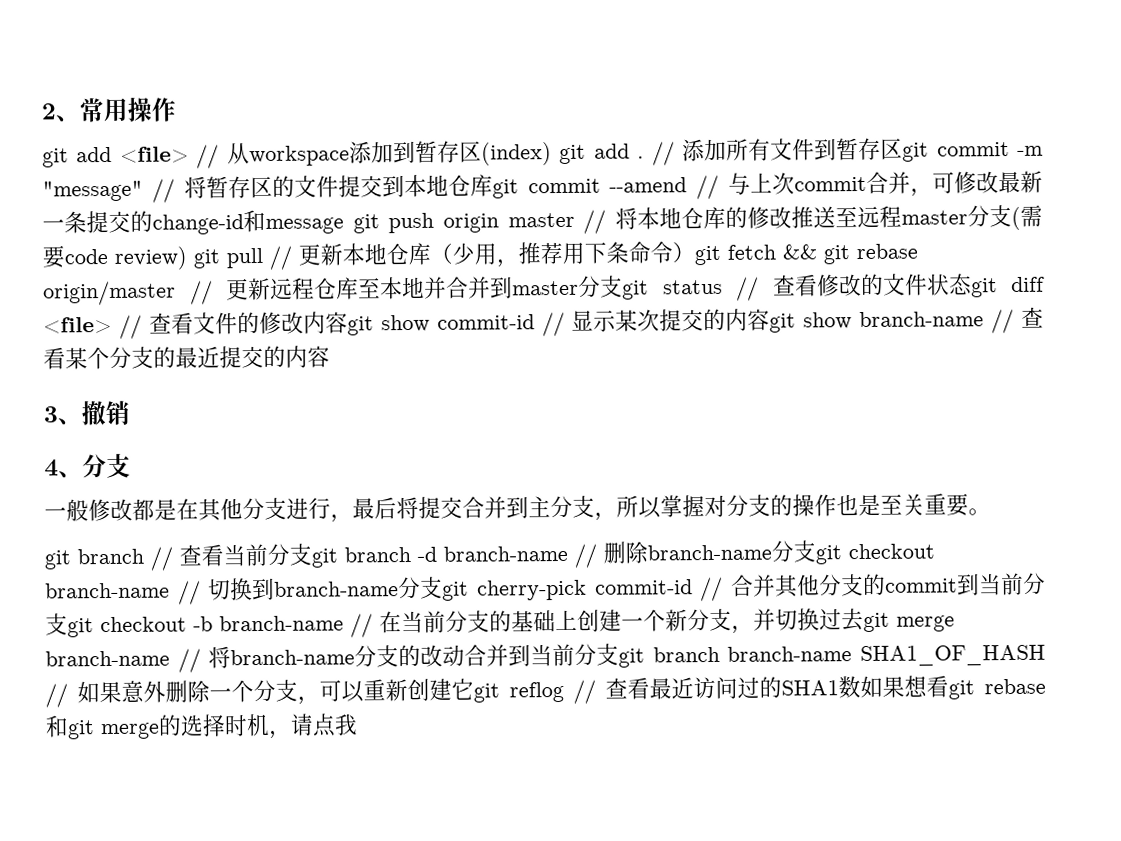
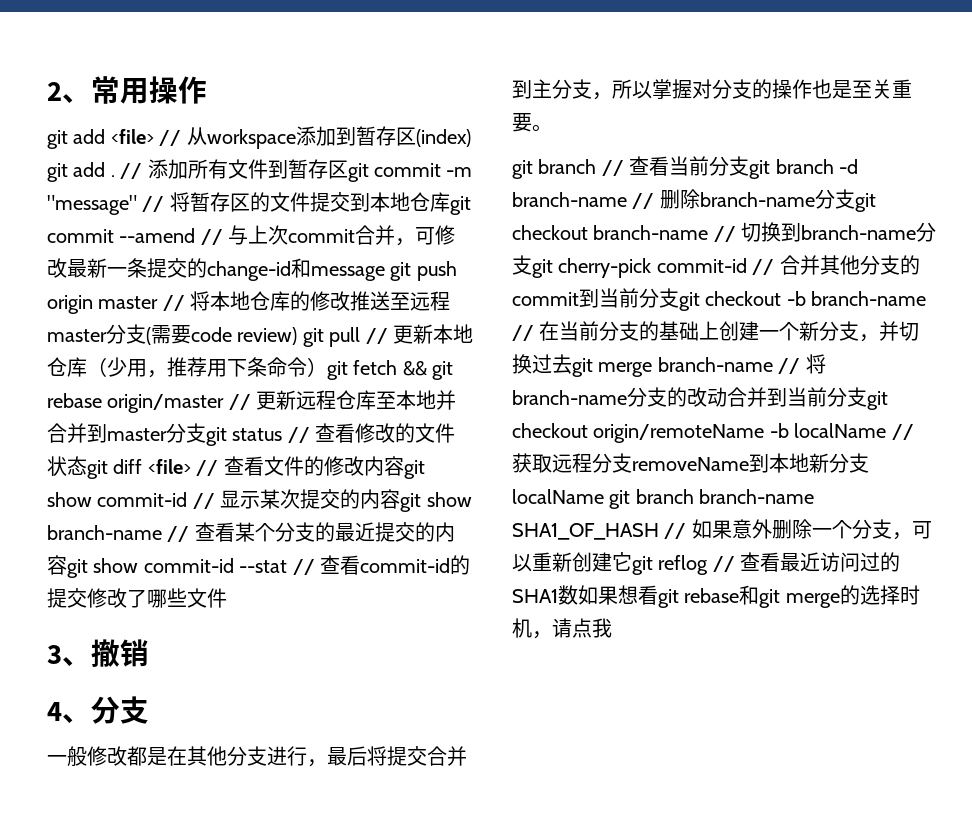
- // 添加所有文件到暂存区git commit -m "message" // 将暂存区的文件提交到本地仓库git commit --amend // 与上次commit合并，可修改最新一条提交的change-id和message git push origin master // 将本地仓库的修改推送至远程master分支(需要code review) git pull // 更新本地仓库（少用，推荐用下条命令）git fetch && git rebase origin/master // 更新远程仓库至本地并合并到master分支git status // 查看修改的文件状态git diff <file> // 查看文件的修改内容git show commit-id // 显示某次提交的内容git show branch-name // 查看某个分支的最近提交的内容
+ // 添加所有文件到暂存区git commit -m "message" // 将暂存区的文件提交到本地仓库git commit --amend // 与上次commit合并，可修改最新一条提交的change-id和message git push origin master // 将本地仓库的修改推送至远程master分支(需要code review) git pull // 更新本地仓库（少用，推荐用下条命令）git fetch && git rebase origin/master // 更新远程仓库至本地并合并到master分支git status // 查看修改的文件状态git diff <file> // 查看文件的修改内容git show commit-id // 显示某次提交的内容git show branch-name // 查看某个分支的最近提交的内容git show commit-id --stat // 查看commit-id的提交修改了哪些文件
- git branch // 查看当前分支git branch -d branch-name // 删除branch-name分支git checkout branch-name // 切换到branch-name分支git cherry-pick commit-id // 合并其他分支的commit到当前分支git checkout -b branch-name // 在当前分支的基础上创建一个新分支，并切换过去git merge branch-name // 将branch-name分支的改动合并到当前分支git branch branch-name SHA1_OF_HASH // 如果意外删除一个分支，可以重新创建它git reflog // 查看最近访问过的SHA1数如果想看git rebase和git merge的选择时机，请点我
+ git branch // 查看当前分支git branch -d branch-name // 删除branch-name分支git checkout branch-name // 切换到branch-name分支git cherry-pick commit-id // 合并其他分支的commit到当前分支git checkout -b branch-name // 在当前分支的基础上创建一个新分支，并切换过去git merge branch-name // 将branch-name分支的改动合并到当前分支git checkout origin/remoteName -b localName // 获取远程分支removeName到本地新分支localName git branch branch-name SHA1_OF_HASH // 如果意外删除一个分支，可以重新创建它git reflog // 查看最近访问过的SHA1数如果想看git rebase和git merge的选择时机，请点我

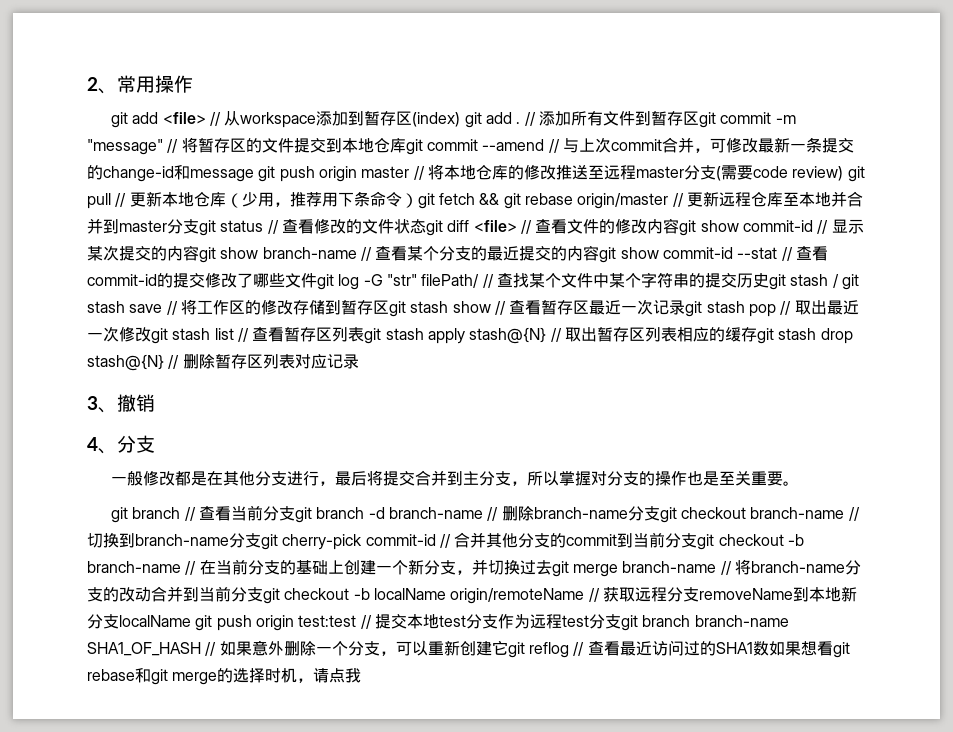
- // 添加所有文件到暂存区git commit -m "message" // 将暂存区的文件提交到本地仓库git commit --amend // 与上次commit合并，可修改最新一条提交的change-id和message git push origin master // 将本地仓库的修改推送至远程master分支(需要code review) git pull // 更新本地仓库（少用，推荐用下条命令）git fetch && git rebase origin/master // 更新远程仓库至本地并合并到master分支git status // 查看修改的文件状态git diff <file> // 查看文件的修改内容git show commit-id // 显示某次提交的内容git show branch-name // 查看某个分支的最近提交的内容git show commit-id --stat // 查看commit-id的提交修改了哪些文件
+ // 添加所有文件到暂存区git commit -m "message" // 将暂存区的文件提交到本地仓库git commit --amend // 与上次commit合并，可修改最新一条提交的change-id和message git push origin master // 将本地仓库的修改推送至远程master分支(需要code review) git pull // 更新本地仓库（少用，推荐用下条命令）git fetch && git rebase origin/master // 更新远程仓库至本地并合并到master分支git status // 查看修改的文件状态git diff <file> // 查看文件的修改内容git show commit-id // 显示某次提交的内容git show branch-name // 查看某个分支的最近提交的内容git show commit-id --stat // 查看commit-id的提交修改了哪些文件git log -G "str" filePath/ // 查找某个文件中某个字符串的提交历史git stash / git stash save // 将工作区的修改存储到暂存区git stash show // 查看暂存区最近一次记录git stash pop // 取出最近一次修改git stash list // 查看暂存区列表git stash apply stash@{N} // 取出暂存区列表相应的缓存git stash drop stash@{N} // 删除暂存区列表对应记录
- git branch // 查看当前分支git branch -d branch-name // 删除branch-name分支git checkout branch-name // 切换到branch-name分支git cherry-pick commit-id // 合并其他分支的commit到当前分支git checkout -b branch-name // 在当前分支的基础上创建一个新分支，并切换过去git merge branch-name // 将branch-name分支的改动合并到当前分支git checkout origin/remoteName -b localName // 获取远程分支removeName到本地新分支localName git branch branch-name SHA1_OF_HASH // 如果意外删除一个分支，可以重新创建它git reflog // 查看最近访问过的SHA1数如果想看git rebase和git merge的选择时机，请点我
+ git branch // 查看当前分支git branch -d branch-name // 删除branch-name分支git checkout branch-name // 切换到branch-name分支git cherry-pick commit-id // 合并其他分支的commit到当前分支git checkout -b branch-name // 在当前分支的基础上创建一个新分支，并切换过去git merge branch-name // 将branch-name分支的改动合并到当前分支git checkout -b localName origin/remoteName // 获取远程分支removeName到本地新分支localName git push origin test:test // 提交本地test分支作为远程test分支git branch branch-name SHA1_OF_HASH // 如果意外删除一个分支，可以重新创建它git reflog // 查看最近访问过的SHA1数如果想看git rebase和git merge的选择时机，请点我

